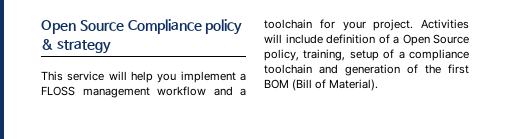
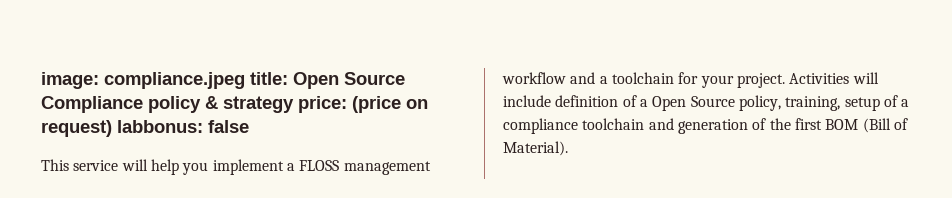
- Open Source Compliance policy & strategy
+ image: compliance.jpeg title: Open Source Compliance policy & strategy price: (price on request) labbonus: false

